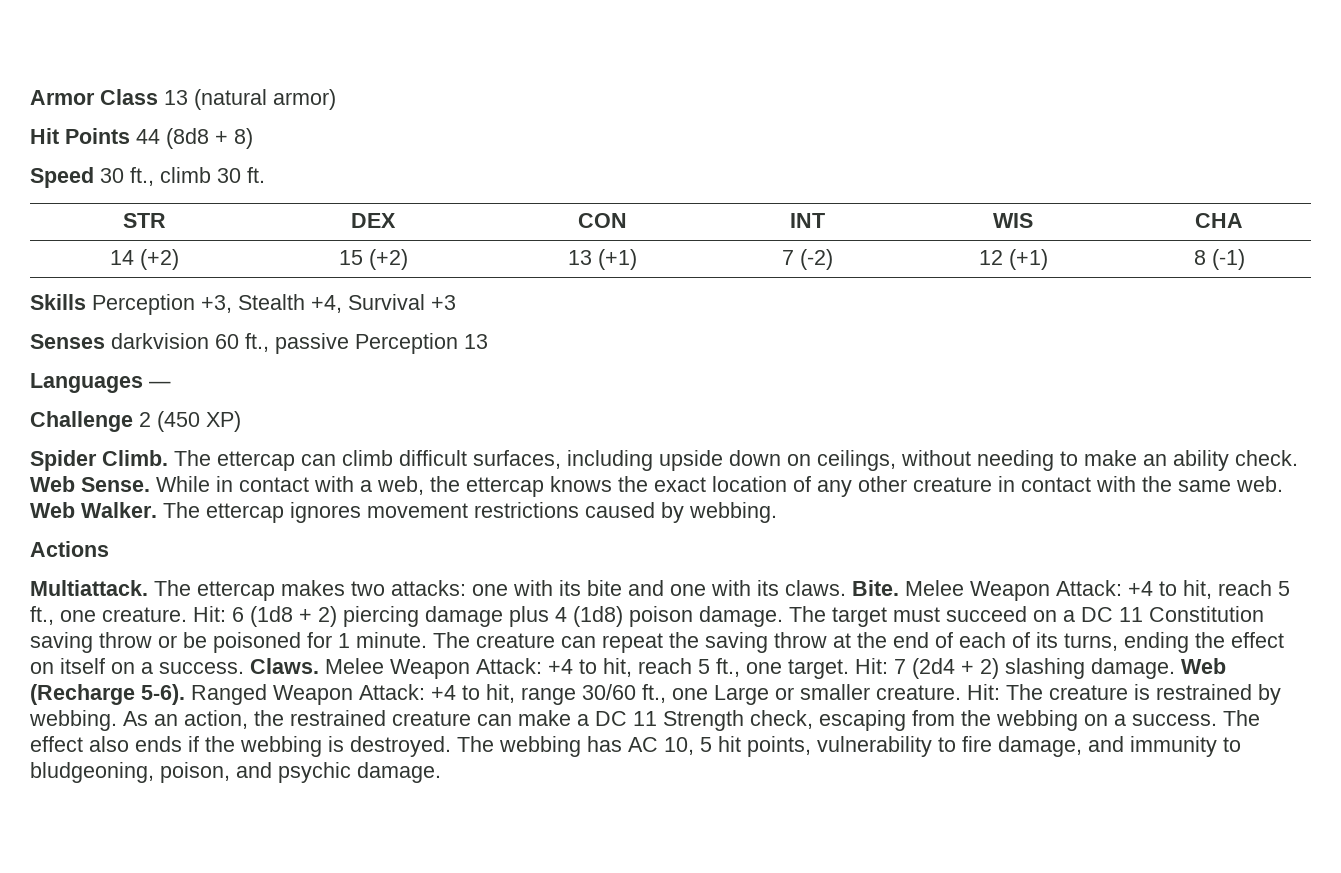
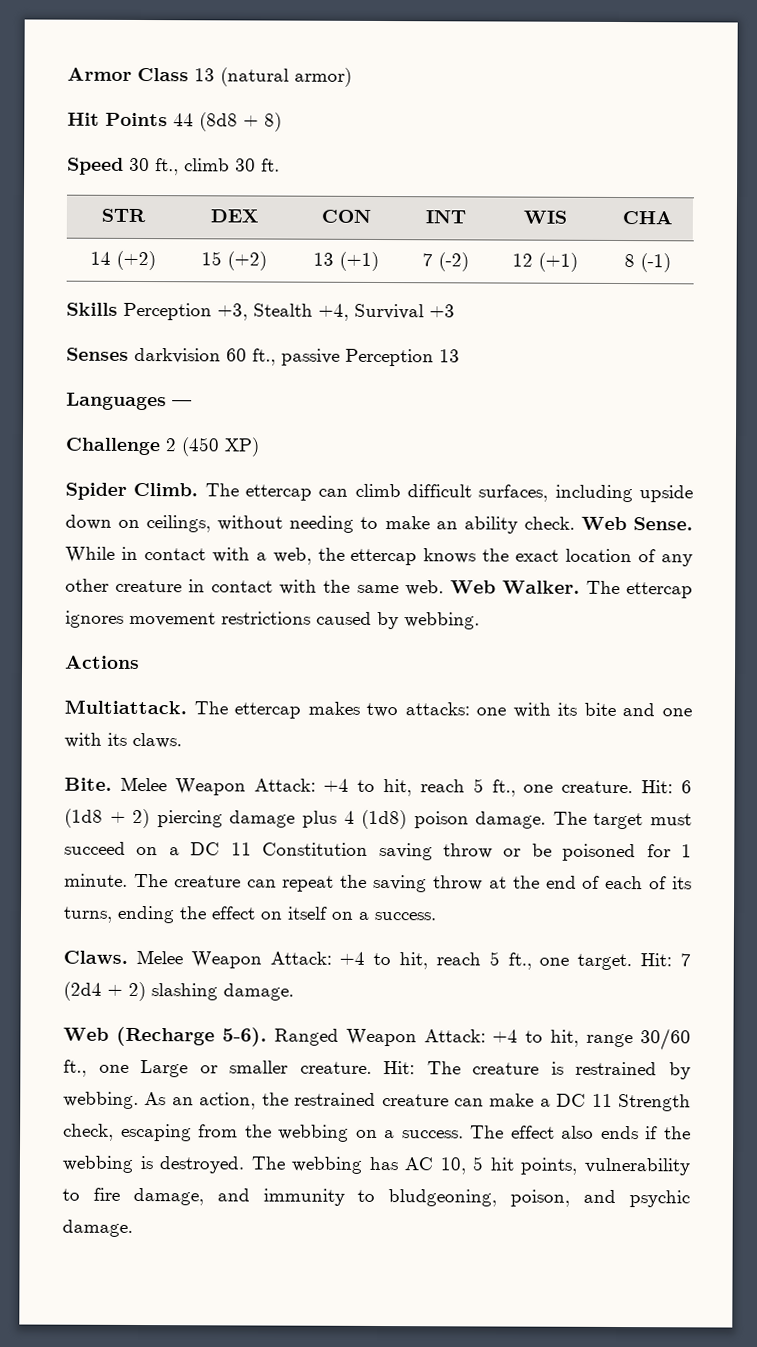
- The ettercap makes two attacks: one with its bite and one with its claws. Bite.
+ The ettercap makes two attacks: one with its bite and one with its claws.
+ Bite.
- The creature can repeat the saving throw at the end of each of its turns, ending the effect on itself on a success. Claws.
+ The creature can repeat the saving throw at the end of each of its turns, ending the effect on itself on a success.
+ Claws.
- Hit: 7 (2d4 + 2) slashing damage. Web (Recharge 5-6).
+ Hit: 7 (2d4 + 2) slashing damage.
+ Web (Recharge 5-6).

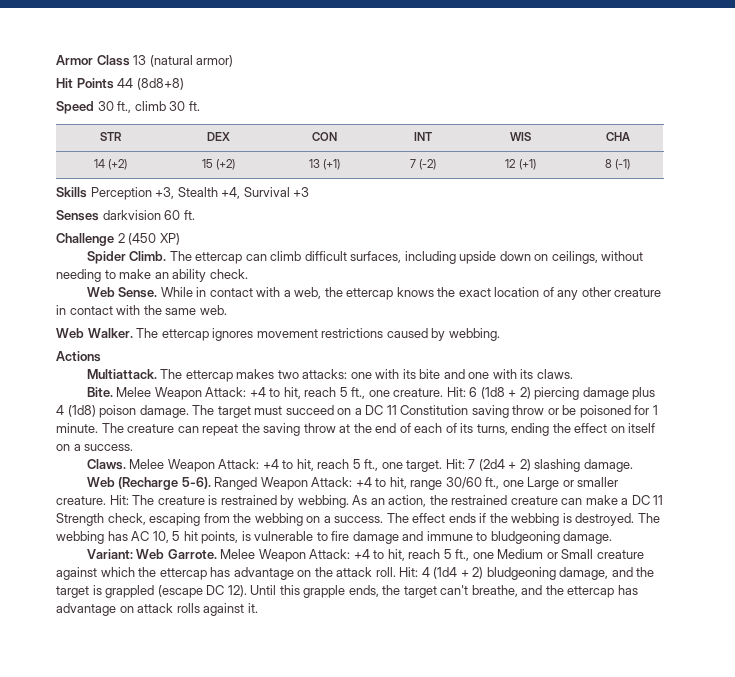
- Hit Points 44 (8d8 + 8)
+ Hit Points 44 (8d8+8)
- Senses darkvision 60 ft., passive Perception 13
- Languages —
+ Senses darkvision 60 ft.
- The ettercap can climb difficult surfaces, including upside down on ceilings, without needing to make an ability check. Web Sense.
+ The ettercap can climb difficult surfaces, including upside down on ceilings, without needing to make an ability check.
+ Web Sense.
- While in contact with a web, the ettercap knows the exact location of any other creature in contact with the same web. Web Walker.
+ While in contact with a web, the ettercap knows the exact location of any other creature in contact with the same web.
+ Web Walker.
- The effect also ends if the webbing is destroyed.
+ The effect ends if the webbing is destroyed.
- The webbing has AC 10, 5 hit points, vulnerability to fire damage, and immunity to bludgeoning, poison, and psychic damage.
+ The webbing has AC 10, 5 hit points, is vulnerable to fire damage and immune to bludgeoning damage.
+ Variant: Web Garrote. Melee Weapon Attack: +4 to hit, reach 5 ft., one Medium or Small creature against which the ettercap has advantage on the attack roll. Hit: 4 (1d4 + 2) bludgeoning damage, and the target is grappled (escape DC 12). Until this grapple ends, the target can't breathe, and the ettercap has advantage on attack rolls against it.

